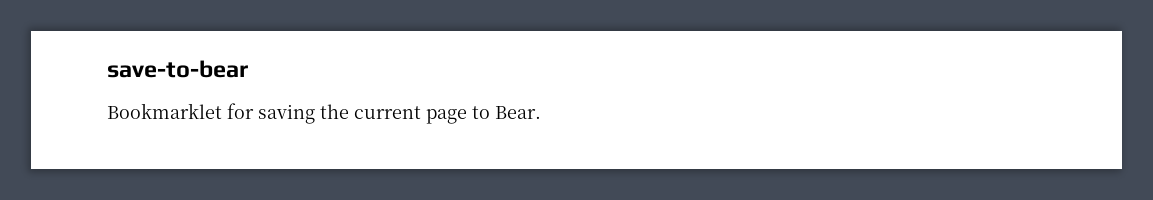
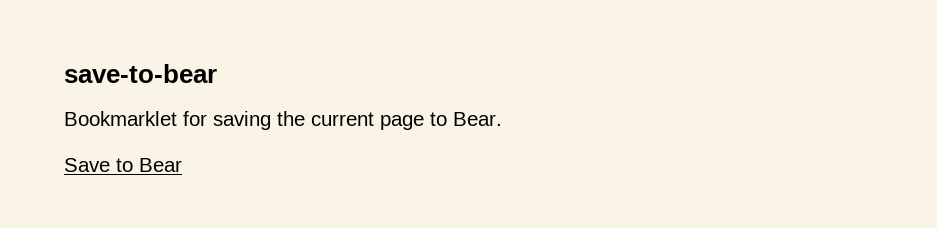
+ Save to Bear

